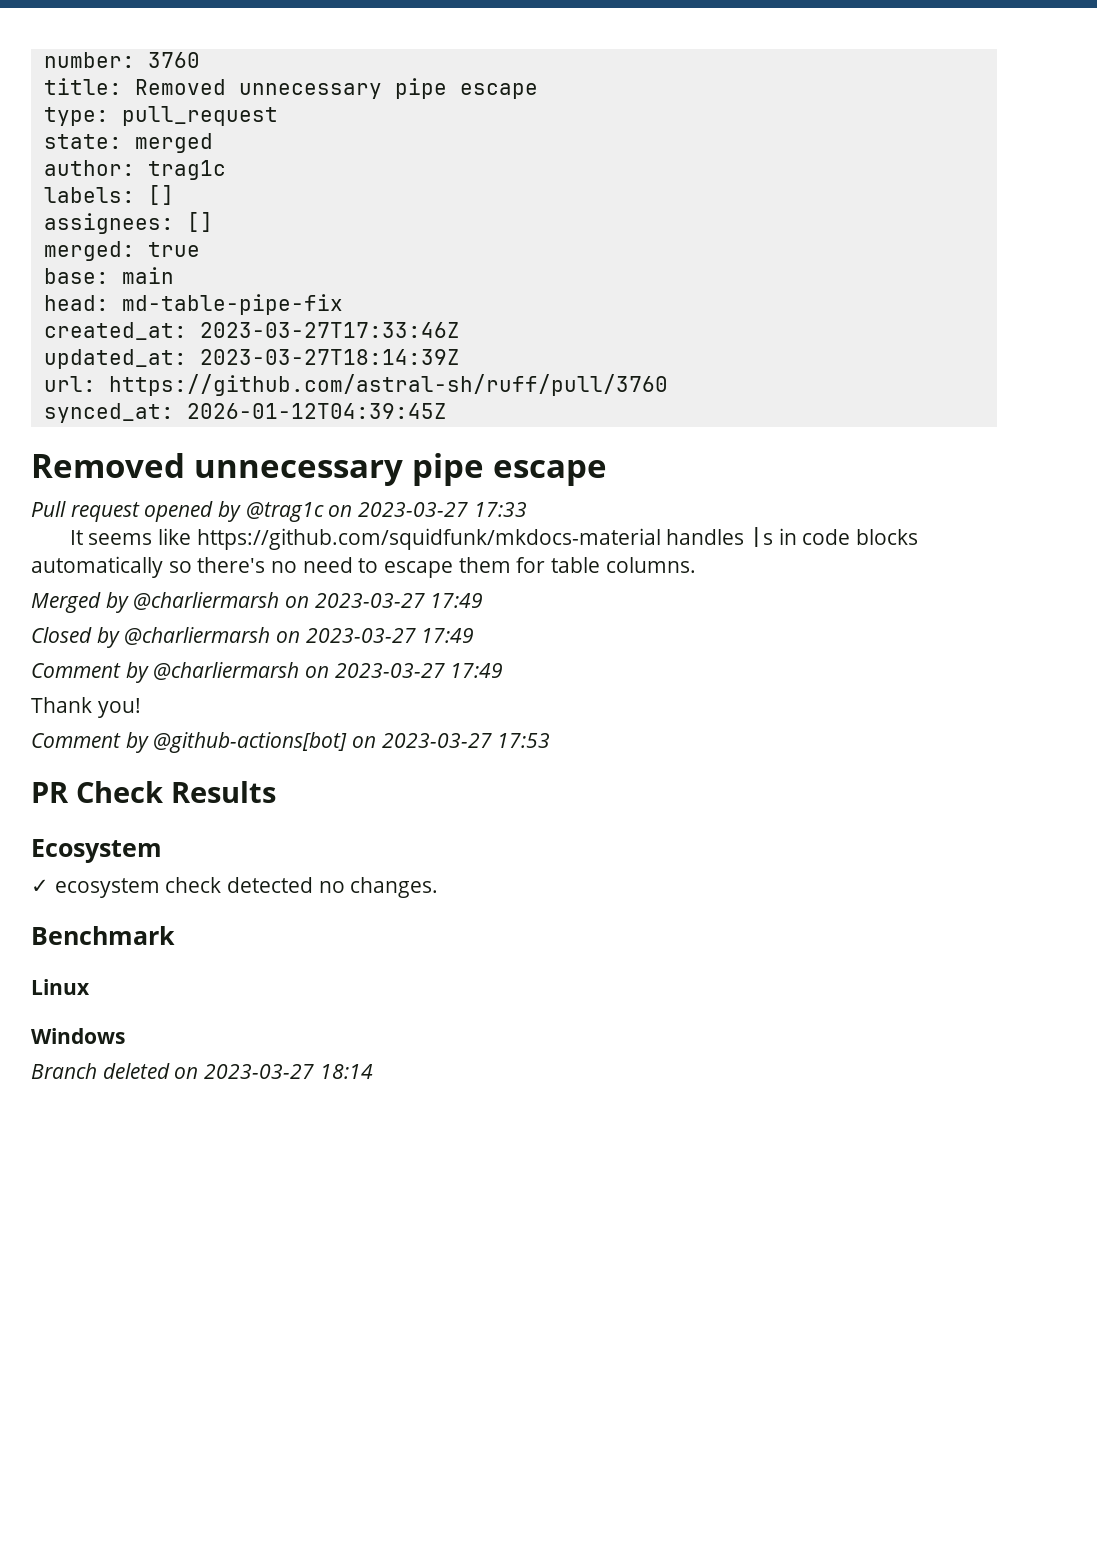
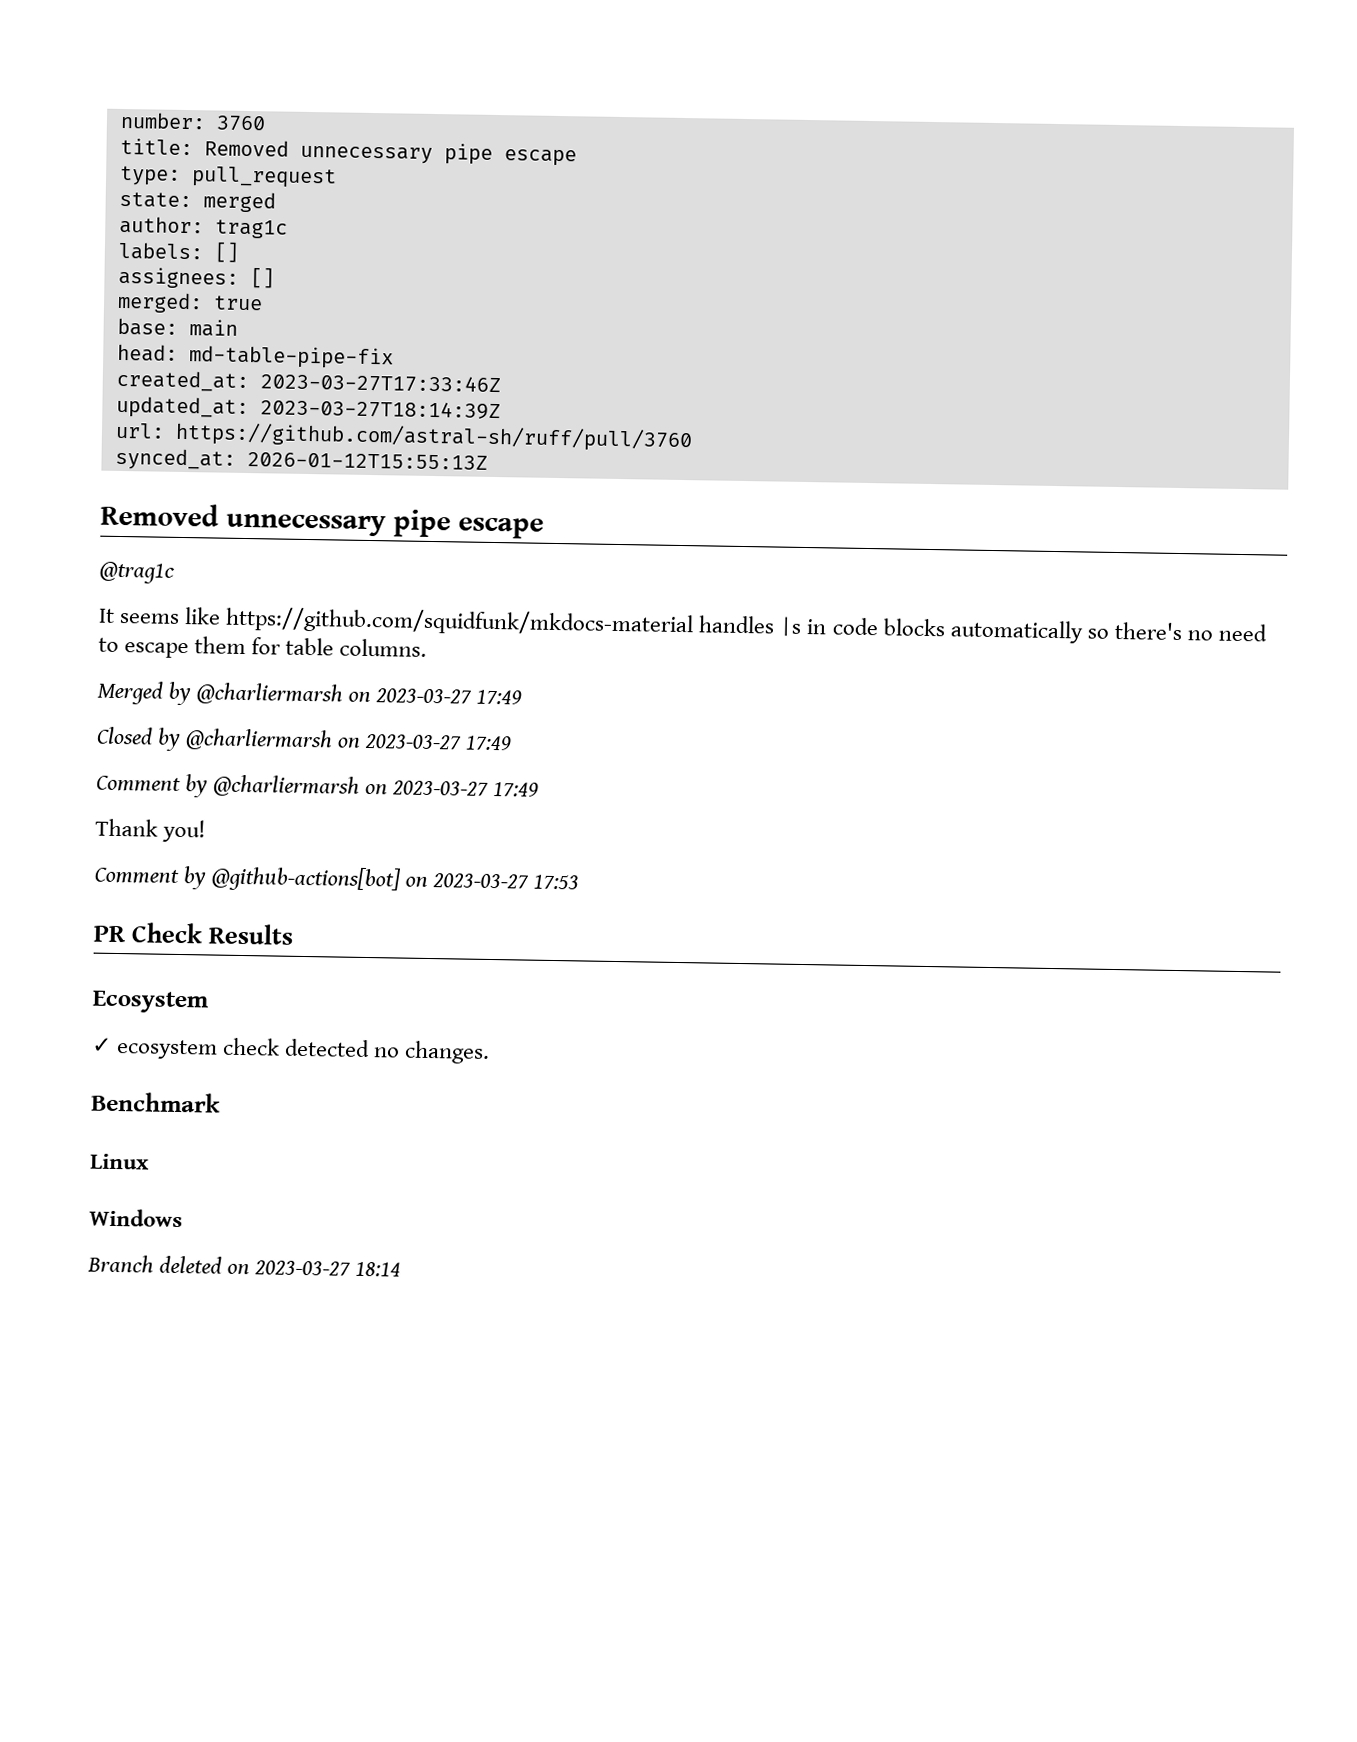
- synced_at: 2026-01-12T04:39:45Z
+ synced_at: 2026-01-12T15:55:13Z
  Removed unnecessary pipe escape
- Pull request opened by @trag1c on 2023-03-27 17:33
+ @trag1c

